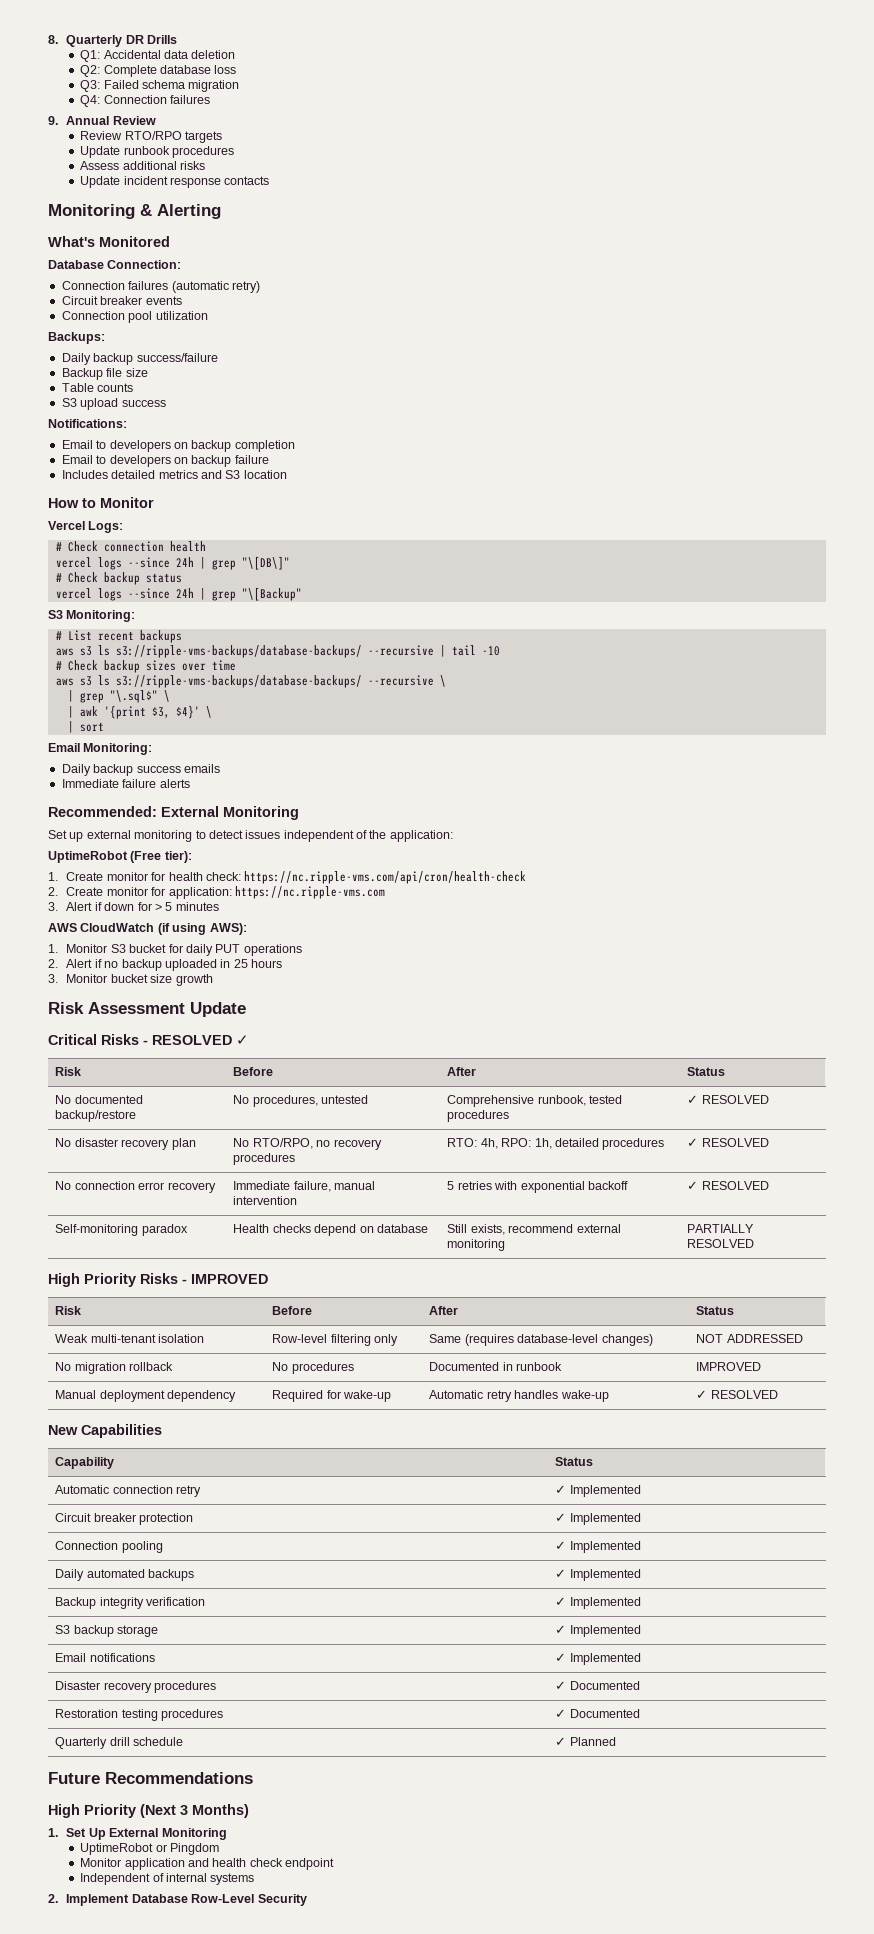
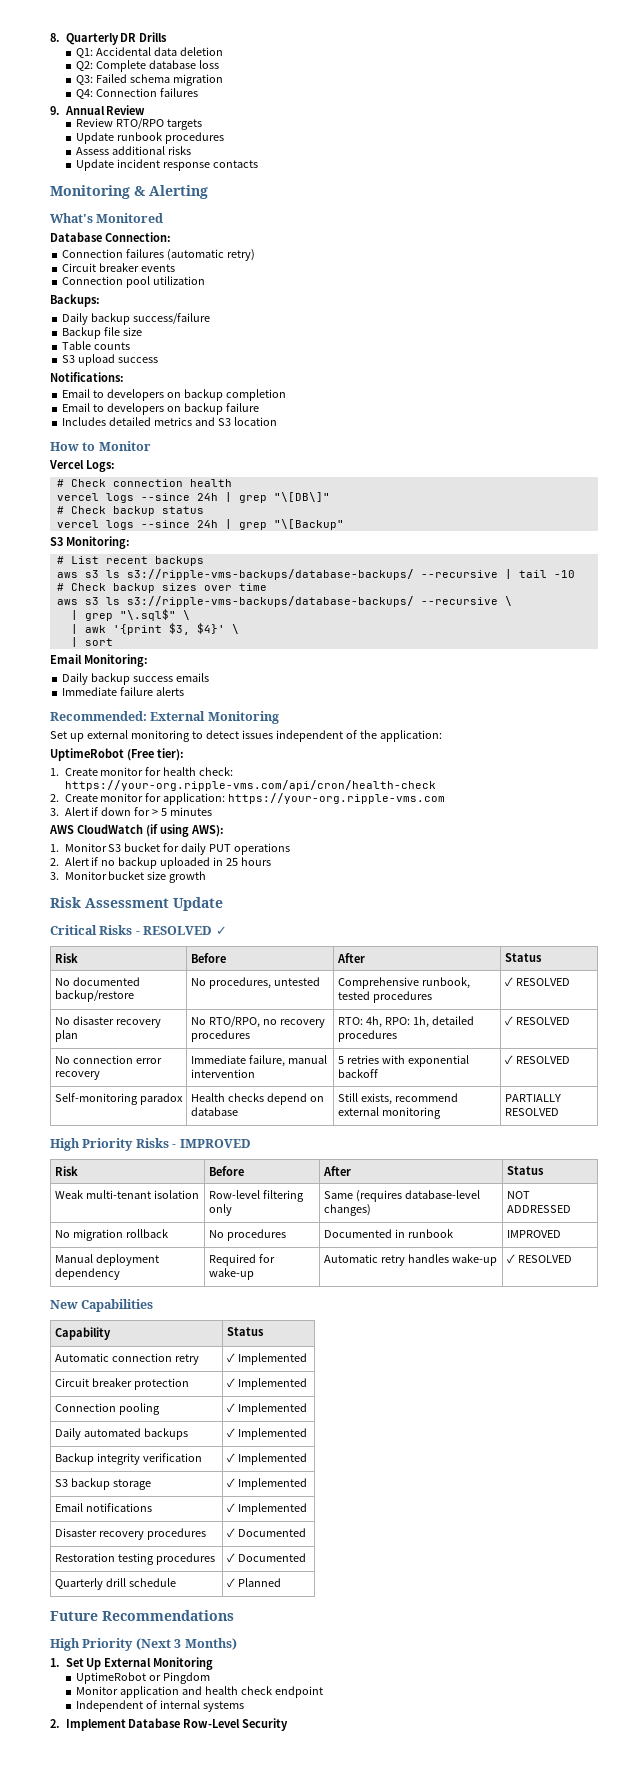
- 1. Create monitor for health check: https://nc.ripple-vms.com/api/cron/health-check
+ 1. Create monitor for health check: https://your-org.ripple-vms.com/api/cron/health-check
- 2. Create monitor for application: https://nc.ripple-vms.com
+ 2. Create monitor for application: https://your-org.ripple-vms.com

